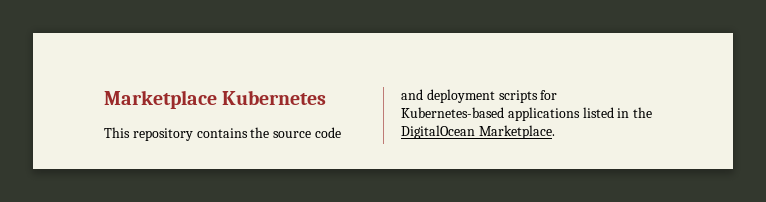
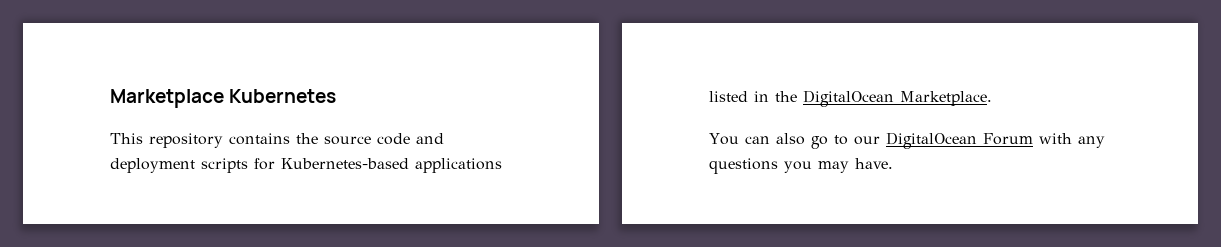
+ You can also go to our DigitalOcean Forum with any questions you may have.

